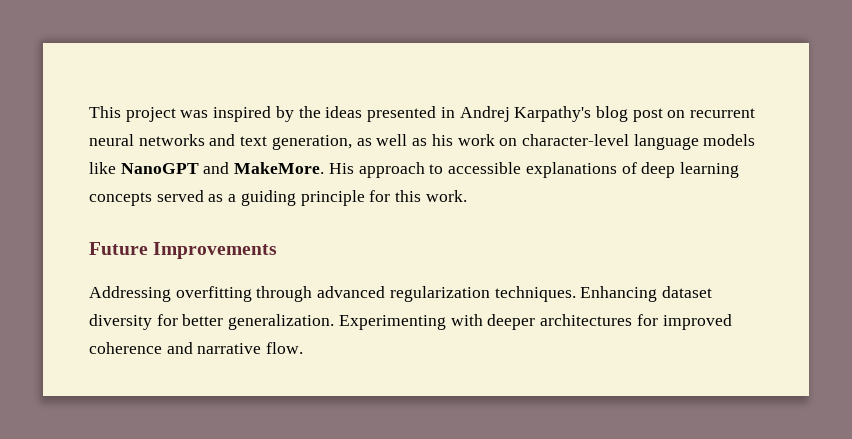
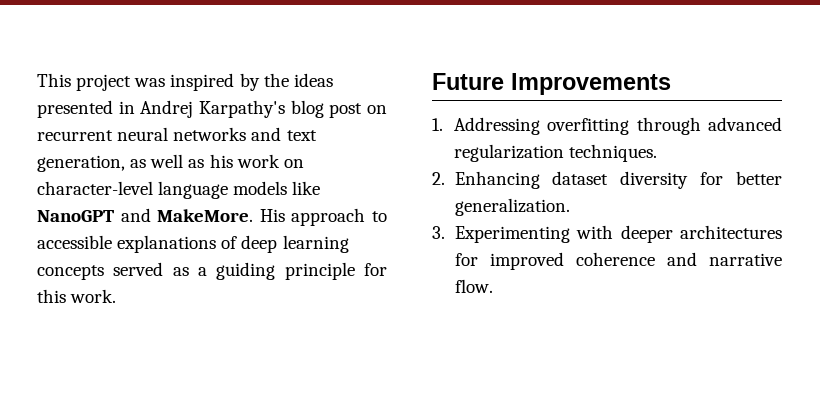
- Addressing overfitting through advanced regularization techniques. Enhancing dataset diversity for better generalization. Experimenting with deeper architectures for improved coherence and narrative flow.
+ 1. Addressing overfitting through advanced regularization techniques.
+ 2. Enhancing dataset diversity for better generalization.
+ 3. Experimenting with deeper architectures for improved coherence and narrative flow.

